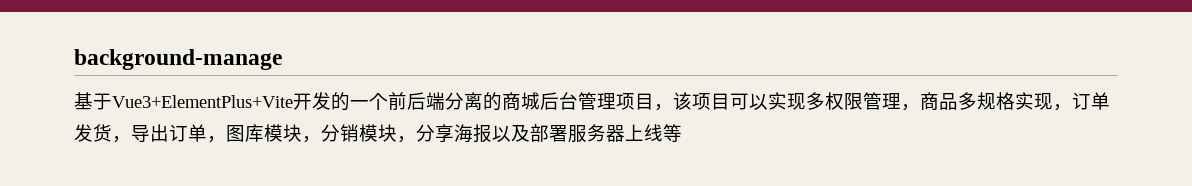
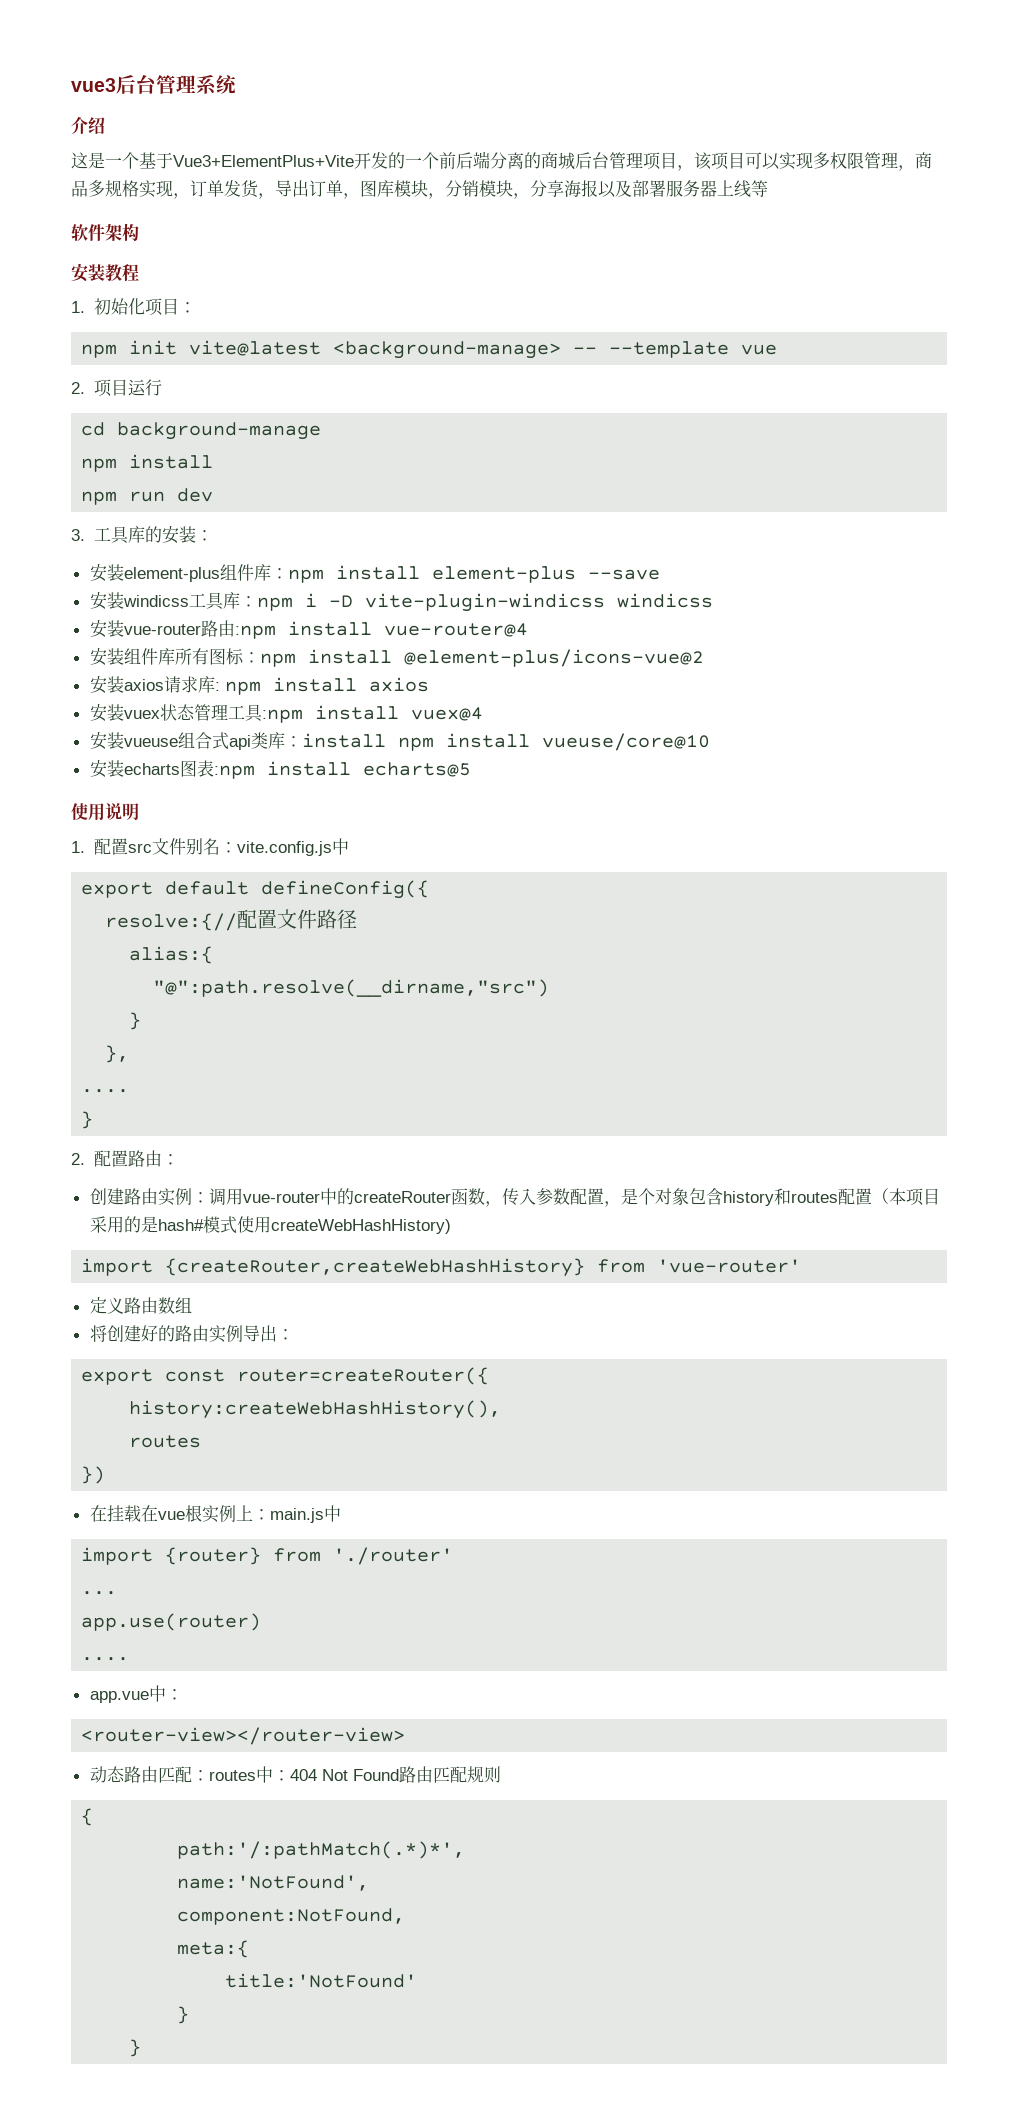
- background-manage
- 基于Vue3+ElementPlus+Vite开发的一个前后端分离的商城后台管理项目，该项目可以实现多权限管理，商品多规格实现，订单发货，导出订单，图库模块，分销模块，分享海报以及部署服务器上线等
+ vue3后台管理系统
+ 介绍
+ 这是一个基于Vue3+ElementPlus+Vite开发的一个前后端分离的商城后台管理项目，该项目可以实现多权限管理，商品多规格实现，订单发货，导出订单，图库模块，分销模块，分享海报以及部署服务器上线等
+ 软件架构
+ 安装教程
+ 1.初始化项目：
+ npm init vite@latest <background-manage> -- --template vue
+ 2.项目运行
+ cd background-manage
+ npm install
+ npm run dev
+ 3.工具库的安装：
+ 安装element-plus组件库：npm install element-plus --save
+ 安装windicss工具库：npm i -D vite-plugin-windicss windicss
+ 安装vue-router路由:npm install vue-router@4
+ 安装组件库所有图标：npm install @element-plus/icons-vue@2
+ 安装axios请求库: npm install axios
+ 安装vuex状态管理工具:npm install vuex@4
+ 安装vueuse组合式api类库：install npm install vueuse/core@10
+ 安装echarts图表:npm install echarts@5
+ 使用说明
+ 1.配置src文件别名：vite.config.js中
+ export default defineConfig({
+ resolve:{//配置文件路径
+ alias:{
+ "@":path.resolve(__dirname,"src")
+ }
+ },
+ ....
+ }
+ 2.配置路由：
+ 创建路由实例：调用vue-router中的createRouter函数，传入参数配置，是个对象包含history和routes配置（本项目采用的是hash#模式使用createWebHashHistory)
+ import {createRouter,createWebHashHistory} from 'vue-router'
+ 定义路由数组
+ 将创建好的路由实例导出：
+ export const router=createRouter({
+ history:createWebHashHistory(),
+ routes
+ })
+ 在挂载在vue根实例上：main.js中
+ import {router} from './router'
+ ...
+ app.use(router)
+ ....
+ app.vue中：
+ <router-view></router-view>
+ 动态路由匹配：routes中：404 Not Found路由匹配规则
+ {
+ path:'/:pathMatch(.*)*',
+ name:'NotFound',
+ component:NotFound,
+ meta:{
+ title:'NotFound'
+ }
+ }

